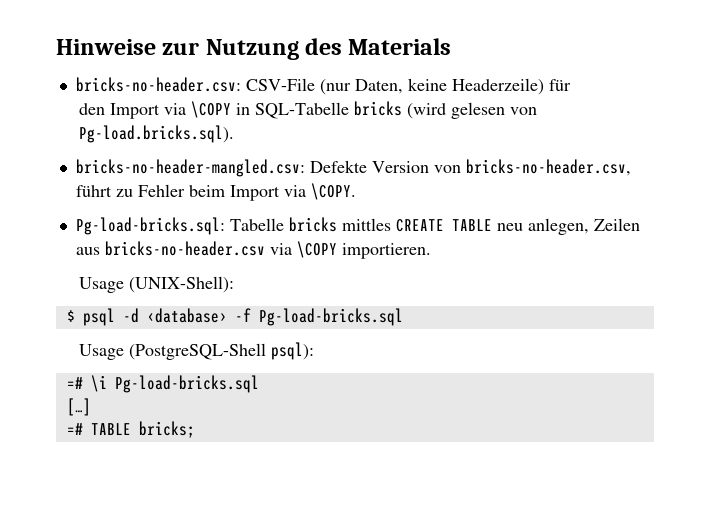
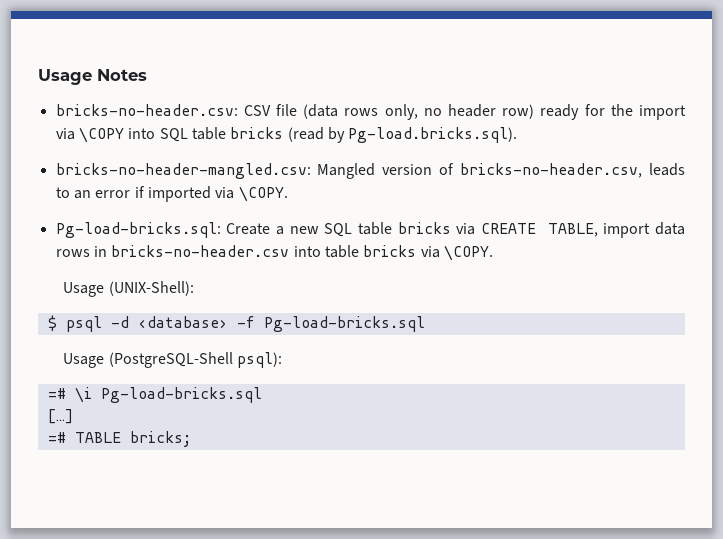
- Hinweise zur Nutzung des Materials
- bricks-no-header.csv: CSV-File (nur Daten, keine Headerzeile) für
- den Import via \COPY in SQL-Tabelle bricks (wird gelesen von Pg-load.bricks.sql).
- bricks-no-header-mangled.csv: Defekte Version von bricks-no-header.csv, führt zu Fehler beim Import via \COPY.
- Pg-load-bricks.sql: Tabelle bricks mittles CREATE TABLE neu anlegen, Zeilen aus bricks-no-header.csv via \COPY importieren.
+ Usage Notes
+ bricks-no-header.csv: CSV file (data rows only, no header row) ready for the import via \COPY into SQL table bricks (read by Pg-load.bricks.sql).
+ bricks-no-header-mangled.csv: Mangled version of bricks-no-header.csv, leads to an error if imported via \COPY.
+ Pg-load-bricks.sql: Create a new SQL table bricks via CREATE TABLE, import data rows in bricks-no-header.csv into table bricks via \COPY.

